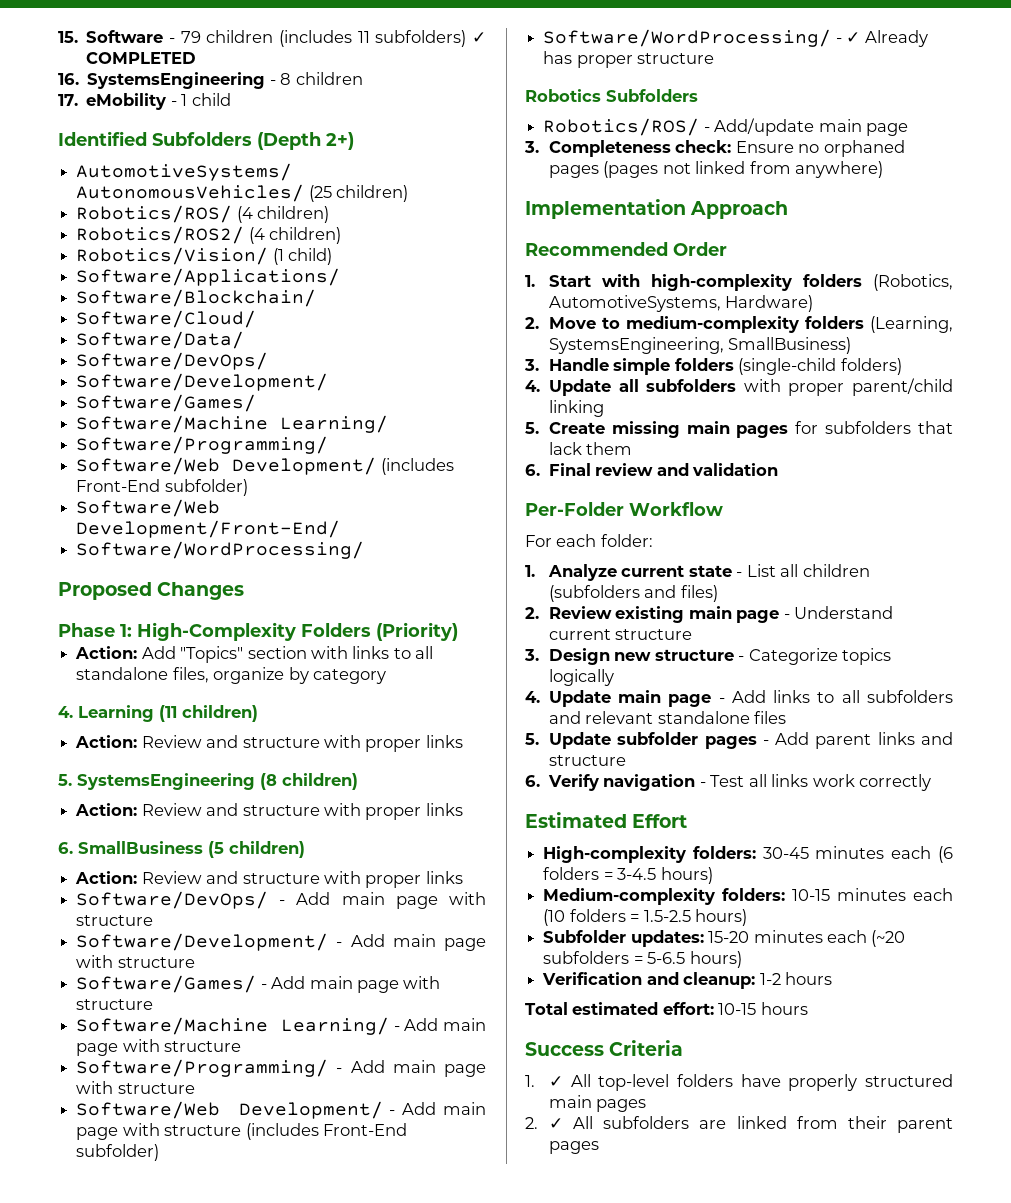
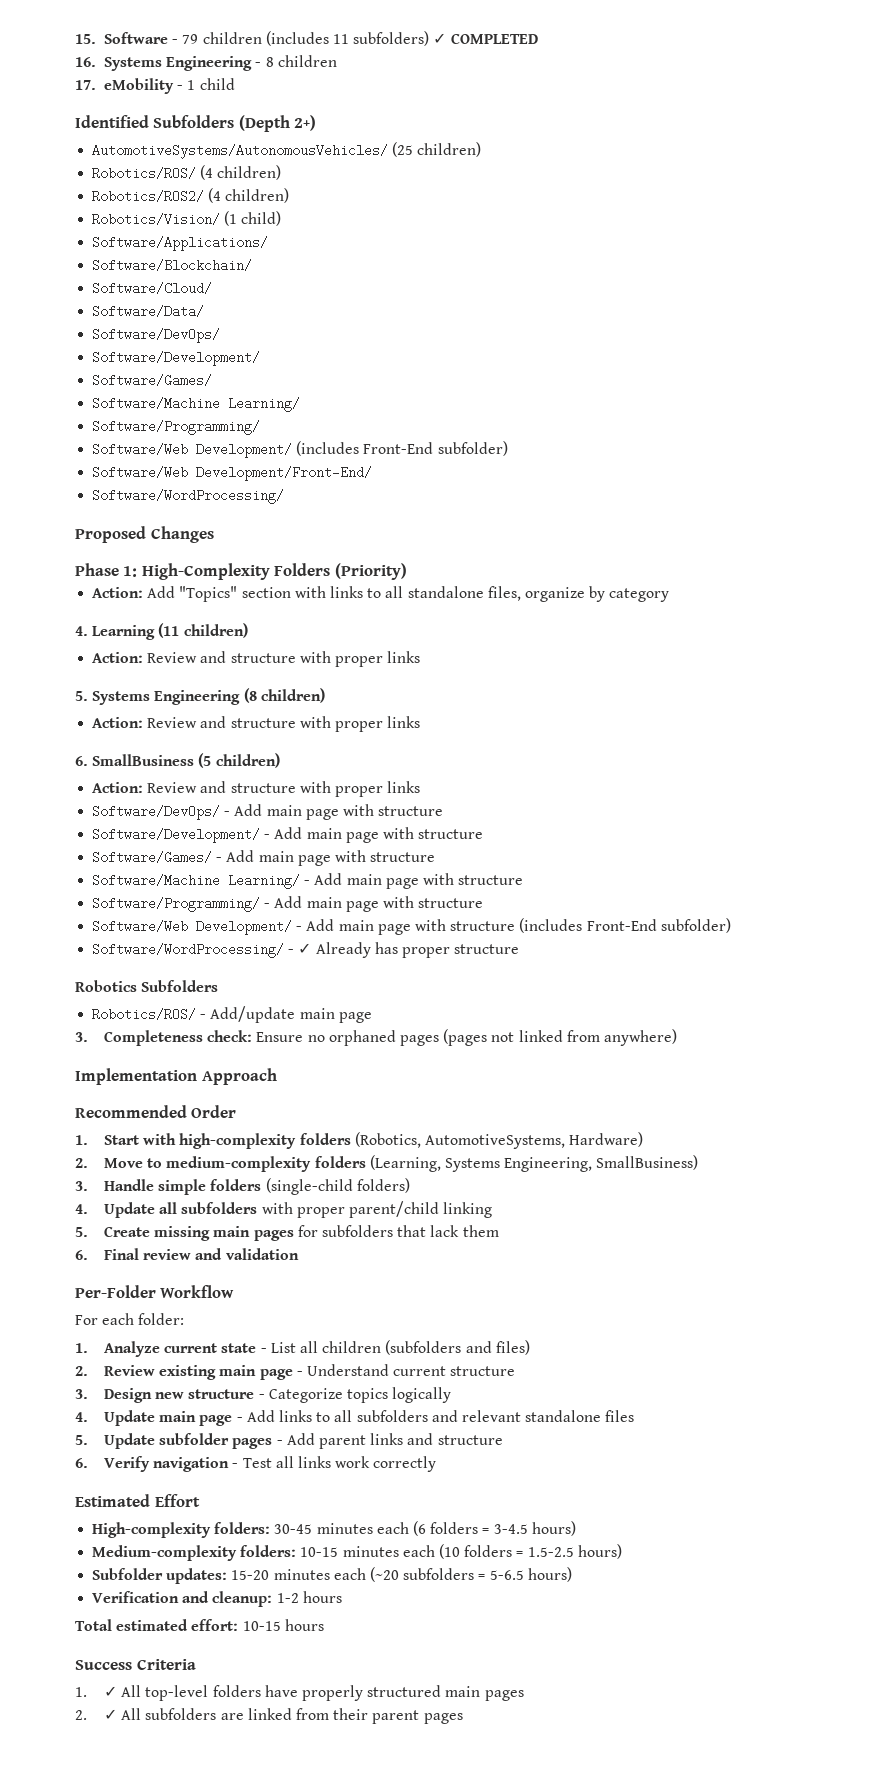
- 16. SystemsEngineering - 8 children
+ 16. Systems Engineering - 8 children
- 5. SystemsEngineering (8 children)
+ 5. Systems Engineering (8 children)
- 2. Move to medium-complexity folders (Learning, SystemsEngineering, SmallBusiness)
+ 2. Move to medium-complexity folders (Learning, Systems Engineering, SmallBusiness)

